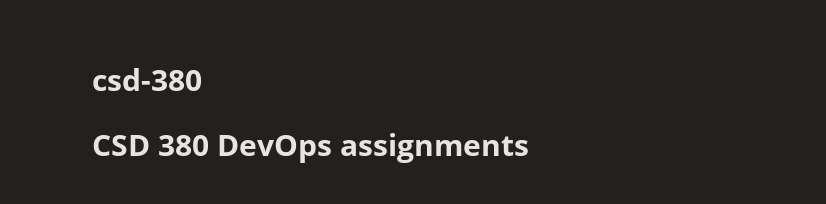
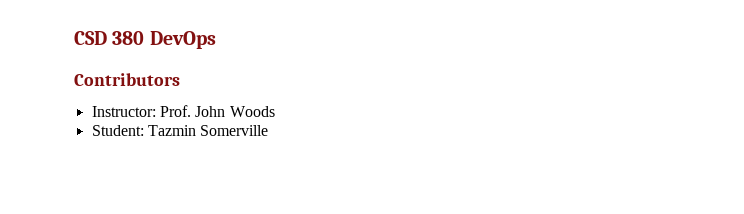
- csd-380
- CSD 380 DevOps assignments
+ CSD 380 DevOps
+ Contributors
+ Instructor: Prof. John Woods
+ Student: Tazmin Somerville

